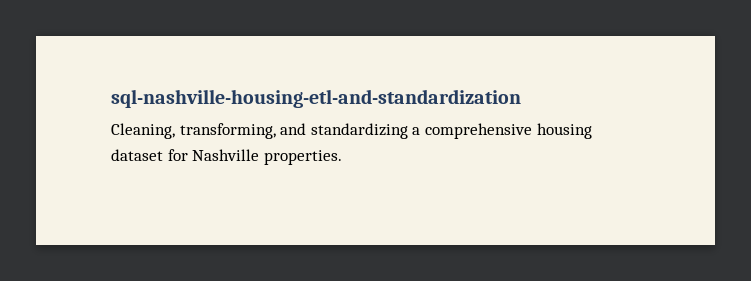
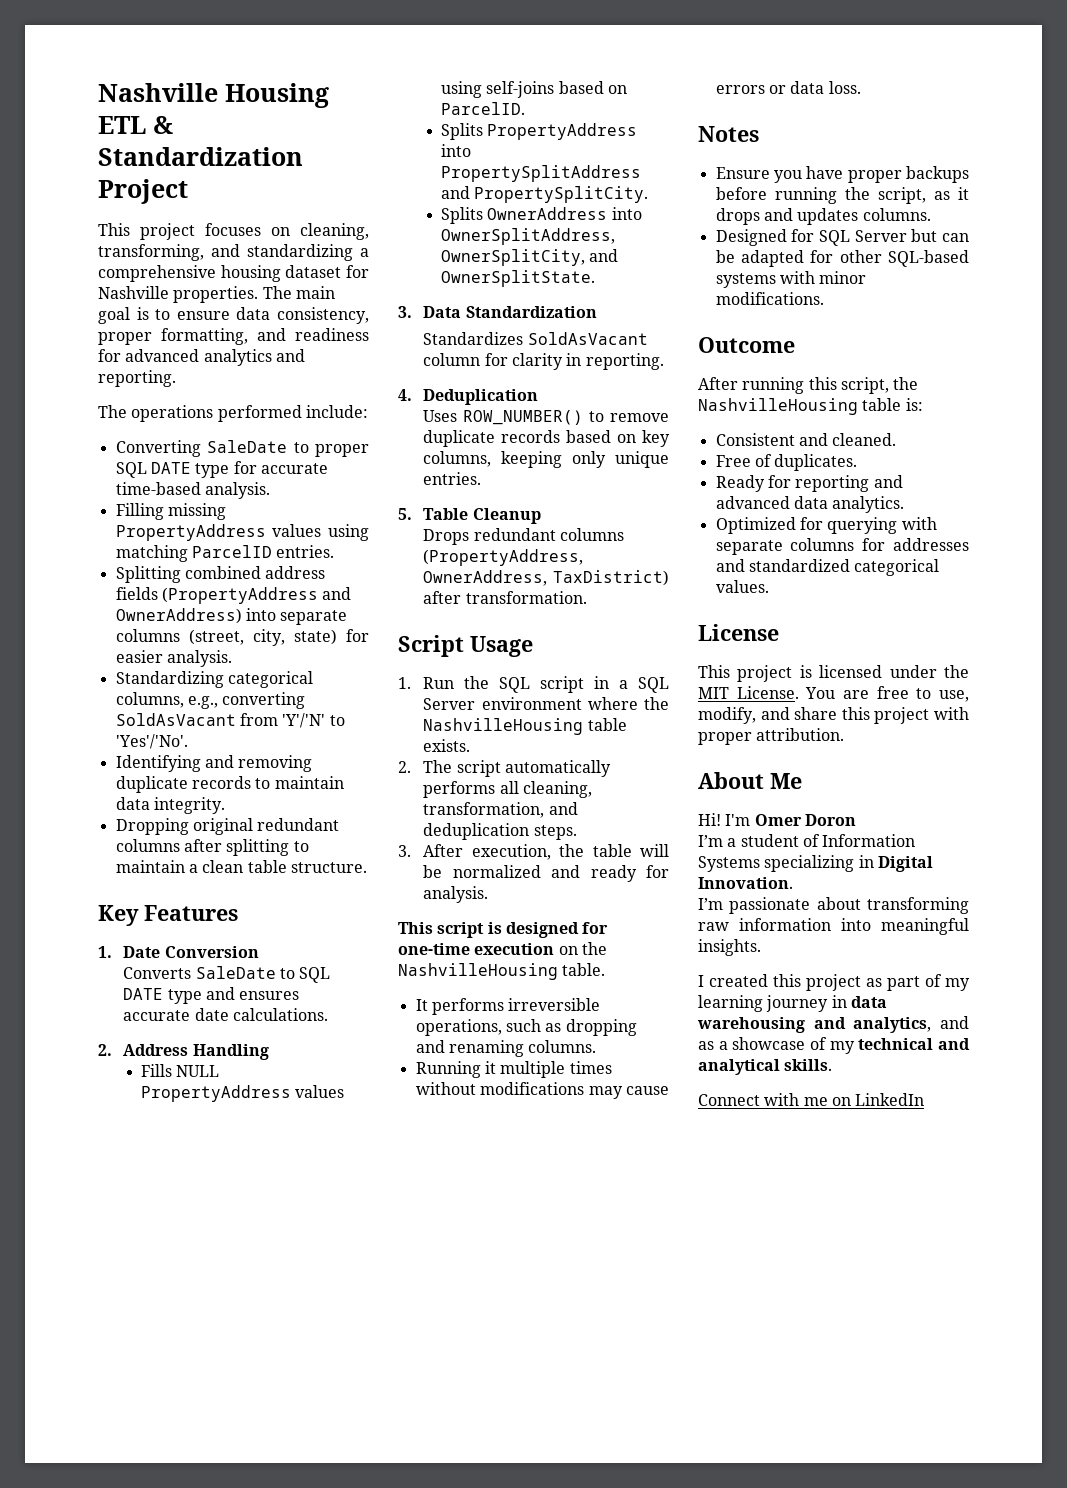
- sql-nashville-housing-etl-and-standardization
- Cleaning, transforming, and standardizing a comprehensive housing dataset for Nashville properties.
+ Nashville Housing ETL & Standardization Project
+ This project focuses on cleaning, transforming, and standardizing a comprehensive housing dataset for Nashville properties.
+ The main goal is to ensure data consistency, proper formatting, and readiness for advanced analytics and reporting.
+ The operations performed include:
+ Converting SaleDate to proper SQL DATE type for accurate time-based analysis.
+ Filling missing PropertyAddress values using matching ParcelID entries.
+ Splitting combined address fields (PropertyAddress and OwnerAddress) into separate columns (street, city, state) for easier analysis.
+ Standardizing categorical columns, e.g., converting SoldAsVacant from 'Y'/'N' to 'Yes'/'No'.
+ Identifying and removing duplicate records to maintain data integrity.
+ Dropping original redundant columns after splitting to maintain a clean table structure.
+ Key Features
+ 1. Date Conversion
+ Converts SaleDate to SQL DATE type and ensures accurate date calculations.
+ 2. Address Handling
+ Fills NULL PropertyAddress values using self-joins based on ParcelID.
+ Splits PropertyAddress into PropertySplitAddress and PropertySplitCity.
+ Splits OwnerAddress into OwnerSplitAddress, OwnerSplitCity, and OwnerSplitState.
+ 3. Data Standardization
+ Standardizes SoldAsVacant column for clarity in reporting.
+ 4. Deduplication
+ Uses ROW_NUMBER() to remove duplicate records based on key columns, keeping only unique entries.
+ 5. Table Cleanup
+ Drops redundant columns (PropertyAddress, OwnerAddress, TaxDistrict) after transformation.
+ Script Usage
+ 1. Run the SQL script in a SQL Server environment where the NashvilleHousing table exists.
+ 2. The script automatically performs all cleaning, transformation, and deduplication steps.
+ 3. After execution, the table will be normalized and ready for analysis.
+ This script is designed for one-time execution on the NashvilleHousing table.
+ It performs irreversible operations, such as dropping and renaming columns.
+ Running it multiple times without modifications may cause errors or data loss.
+ Notes
+ Ensure you have proper backups before running the script, as it drops and updates columns.
+ Designed for SQL Server but can be adapted for other SQL-based systems with minor modifications.
+ Outcome
+ After running this script, the NashvilleHousing table is:
+ Consistent and cleaned.
+ Free of duplicates.
+ Ready for reporting and advanced data analytics.
+ Optimized for querying with separate columns for addresses and standardized categorical values.
+ License
+ This project is licensed under the MIT License. You are free to use, modify, and share this project with proper attribution.
+ About Me
+ Hi! I'm Omer Doron
+ I’m a student of Information Systems specializing in Digital Innovation.
+ I’m passionate about transforming raw information into meaningful insights.
+ I created this project as part of my learning journey in data warehousing and analytics, and as a showcase of my technical and analytical skills.
+ Connect with me on LinkedIn

